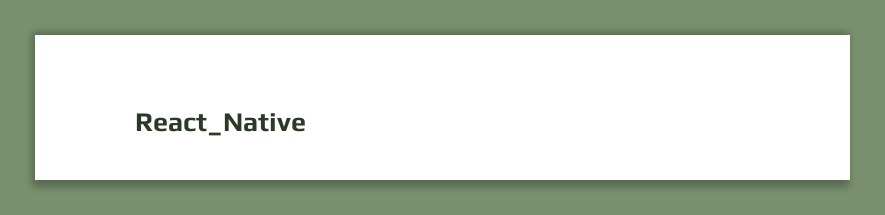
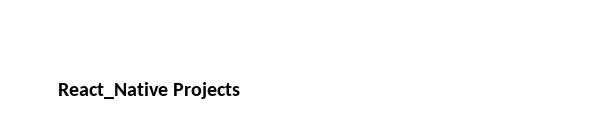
- React_Native
+ React_Native Projects

